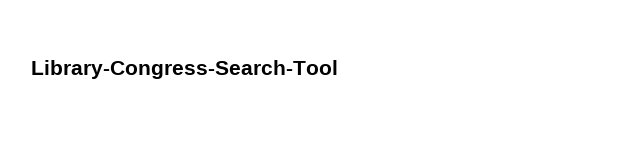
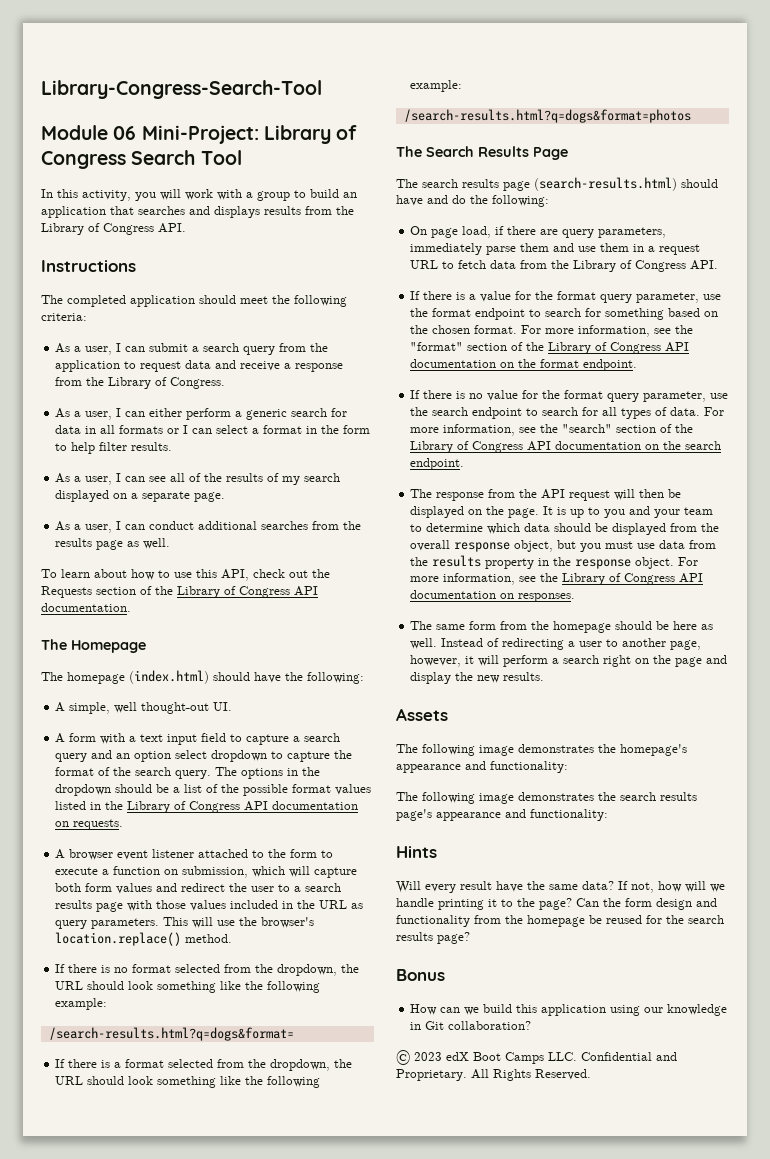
+ Module 06 Mini-Project: Library of Congress Search Tool
+ In this activity, you will work with a group to build an application that searches and displays results from the Library of Congress API.
+ Instructions
+ The completed application should meet the following criteria:
+ As a user, I can submit a search query from the application to request data and receive a response from the Library of Congress.
+ As a user, I can either perform a generic search for data in all formats or I can select a format in the form to help filter results.
+ As a user, I can see all of the results of my search displayed on a separate page.
+ As a user, I can conduct additional searches from the results page as well.
+ To learn about how to use this API, check out the Requests section of the Library of Congress API documentation.
+ The Homepage
+ The homepage (index.html) should have the following:
+ A simple, well thought-out UI.
+ A form with a text input field to capture a search query and an option select dropdown to capture the format of the search query. The options in the dropdown should be a list of the possible format values listed in the Library of Congress API documentation on requests.
+ A browser event listener attached to the form to execute a function on submission, which will capture both form values and redirect the user to a search results page with those values included in the URL as query parameters. This will use the browser's location.replace() method.
+ If there is no format selected from the dropdown, the URL should look something like the following example:
+ /search-results.html?q=dogs&format=
+ If there is a format selected from the dropdown, the URL should look something like the following example:
+ /search-results.html?q=dogs&format=photos
+ The Search Results Page
+ The search results page (search-results.html) should have and do the following:
+ On page load, if there are query parameters, immediately parse them and use them in a request URL to fetch data from the Library of Congress API.
+ If there is a value for the format query parameter, use the format endpoint to search for something based on the chosen format. For more information, see the "format" section of the Library of Congress API documentation on the format endpoint.
+ If there is no value for the format query parameter, use the search endpoint to search for all types of data. For more information, see the "search" section of the Library of Congress API documentation on the search endpoint.
+ The response from the API request will then be displayed on the page. It is up to you and your team to determine which data should be displayed from the overall response object, but you must use data from the results property in the response object. For more information, see the Library of Congress API documentation on responses.
+ The same form from the homepage should be here as well. Instead of redirecting a user to another page, however, it will perform a search right on the page and display the new results.
+ Assets
+ The following image demonstrates the homepage's appearance and functionality:
+ The following image demonstrates the search results page's appearance and functionality:
+ Hints
+ Will every result have the same data? If not, how will we handle printing it to the page? Can the form design and functionality from the homepage be reused for the search results page?
+ Bonus
+ How can we build this application using our knowledge in Git collaboration?
+ © 2023 edX Boot Camps LLC. Confidential and Proprietary. All Rights Reserved.

